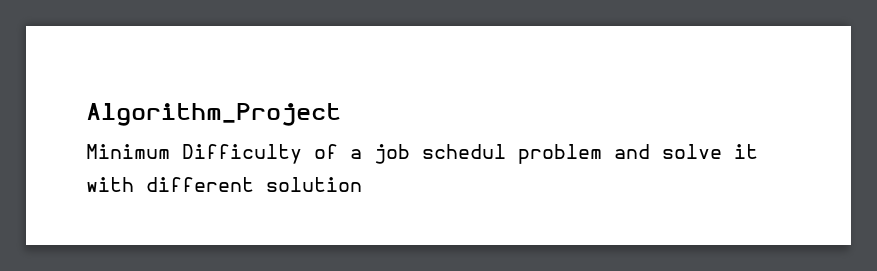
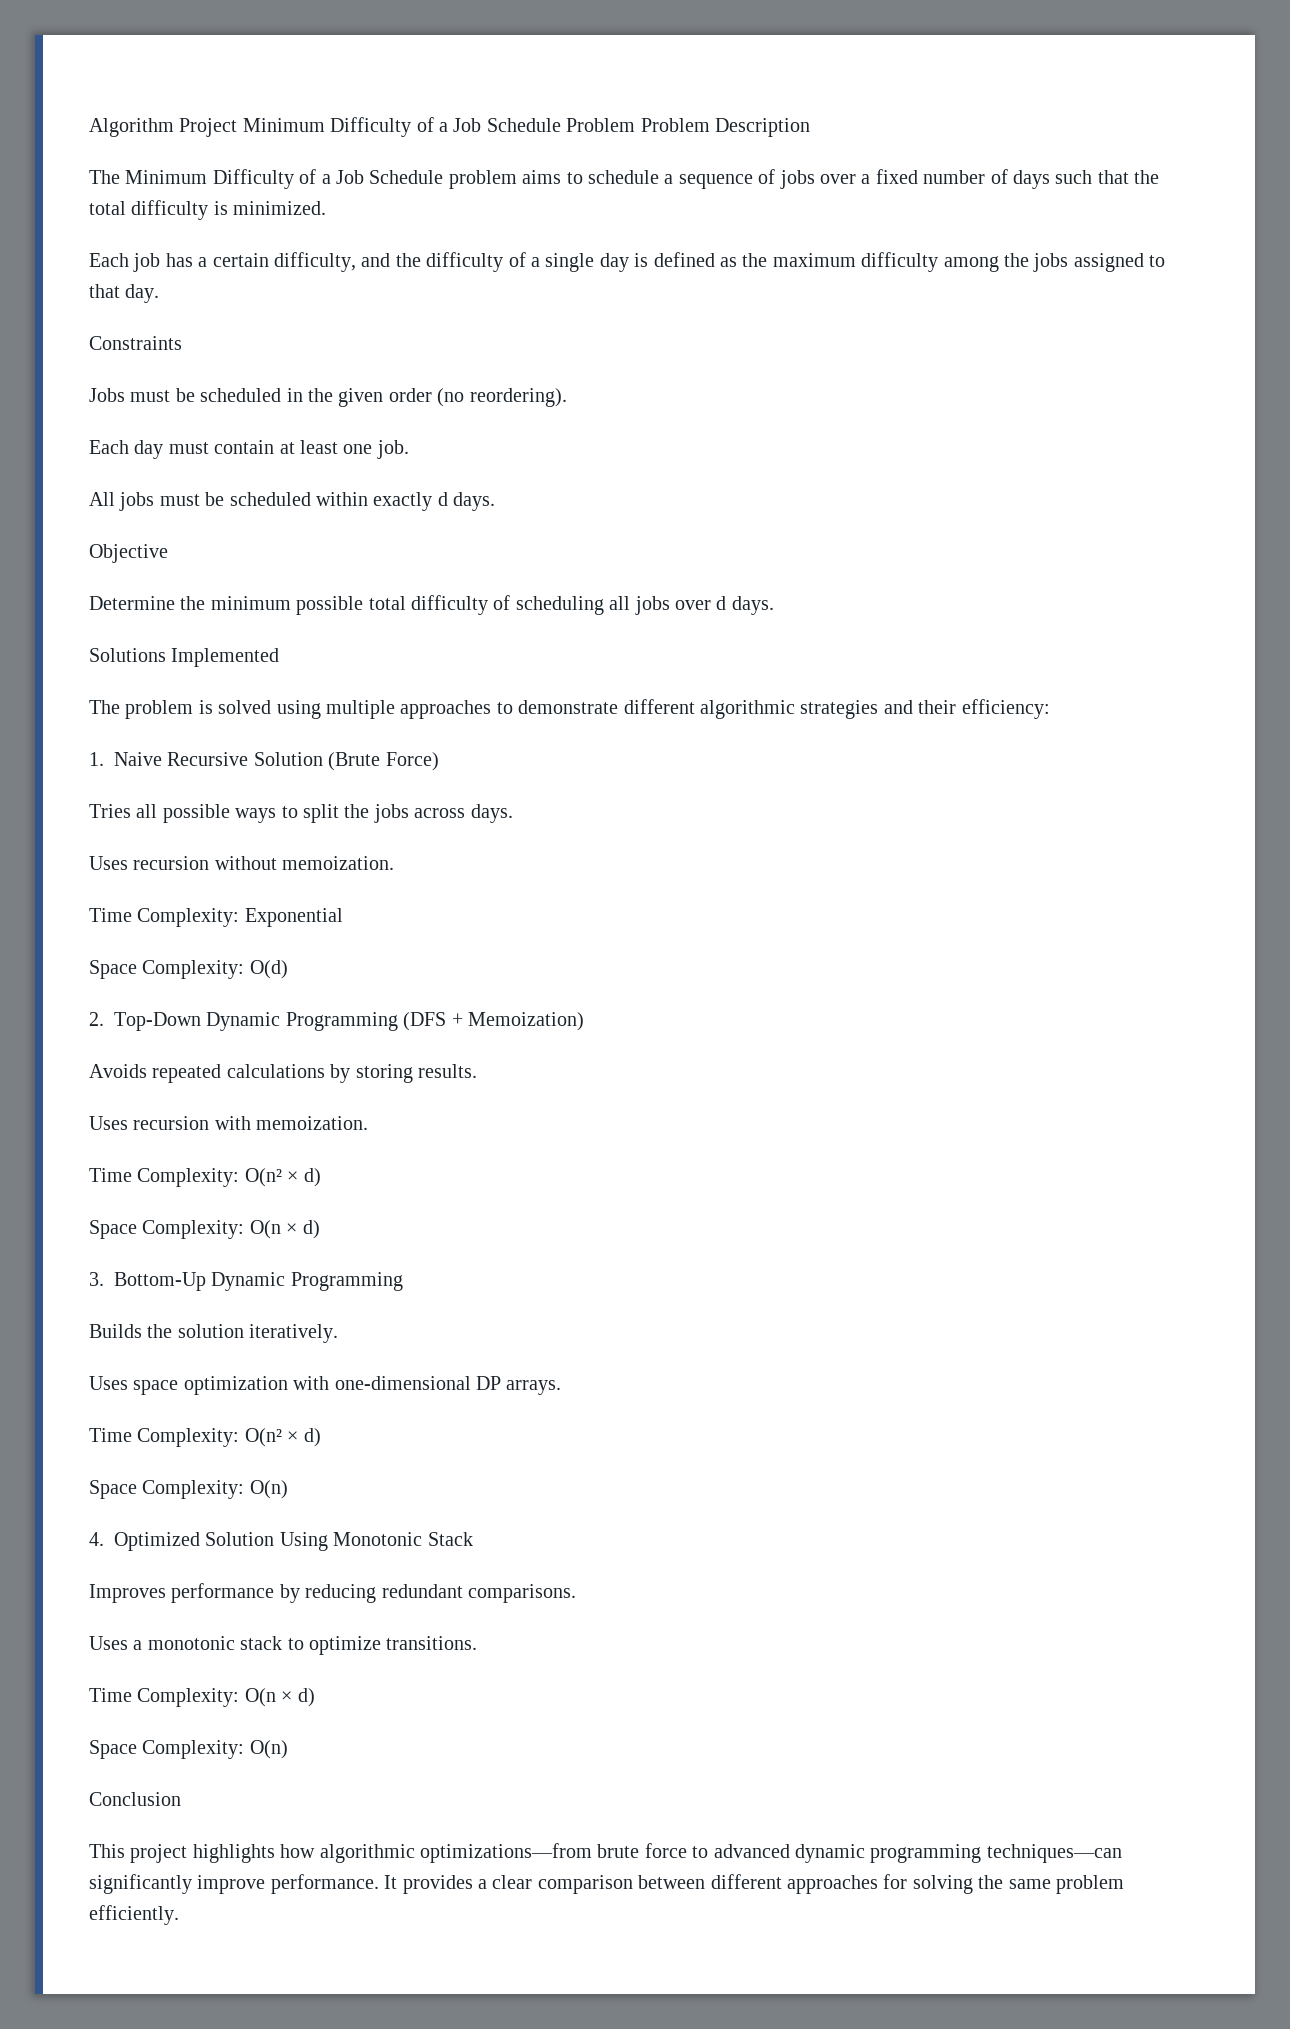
- Algorithm_Project
- Minimum Difficulty of a job schedul problem and solve it with different solution
+ Algorithm Project Minimum Difficulty of a Job Schedule Problem Problem Description
+ The Minimum Difficulty of a Job Schedule problem aims to schedule a sequence of jobs over a fixed number of days such that the total difficulty is minimized.
+ Each job has a certain difficulty, and the difficulty of a single day is defined as the maximum difficulty among the jobs assigned to that day.
+ Constraints
+ Jobs must be scheduled in the given order (no reordering).
+ Each day must contain at least one job.
+ All jobs must be scheduled within exactly d days.
+ Objective
+ Determine the minimum possible total difficulty of scheduling all jobs over d days.
+ Solutions Implemented
+ The problem is solved using multiple approaches to demonstrate different algorithmic strategies and their efficiency:
+ 1. Naive Recursive Solution (Brute Force)
+ Tries all possible ways to split the jobs across days.
+ Uses recursion without memoization.
+ Time Complexity: Exponential
+ Space Complexity: O(d)
+ 2. Top-Down Dynamic Programming (DFS + Memoization)
+ Avoids repeated calculations by storing results.
+ Uses recursion with memoization.
+ Time Complexity: O(n² × d)
+ Space Complexity: O(n × d)
+ 3. Bottom-Up Dynamic Programming
+ Builds the solution iteratively.
+ Uses space optimization with one-dimensional DP arrays.
+ Time Complexity: O(n² × d)
+ Space Complexity: O(n)
+ 4. Optimized Solution Using Monotonic Stack
+ Improves performance by reducing redundant comparisons.
+ Uses a monotonic stack to optimize transitions.
+ Time Complexity: O(n × d)
+ Space Complexity: O(n)
+ Conclusion
+ This project highlights how algorithmic optimizations—from brute force to advanced dynamic programming techniques—can significantly improve performance. It provides a clear comparison between different approaches for solving the same problem efficiently.

